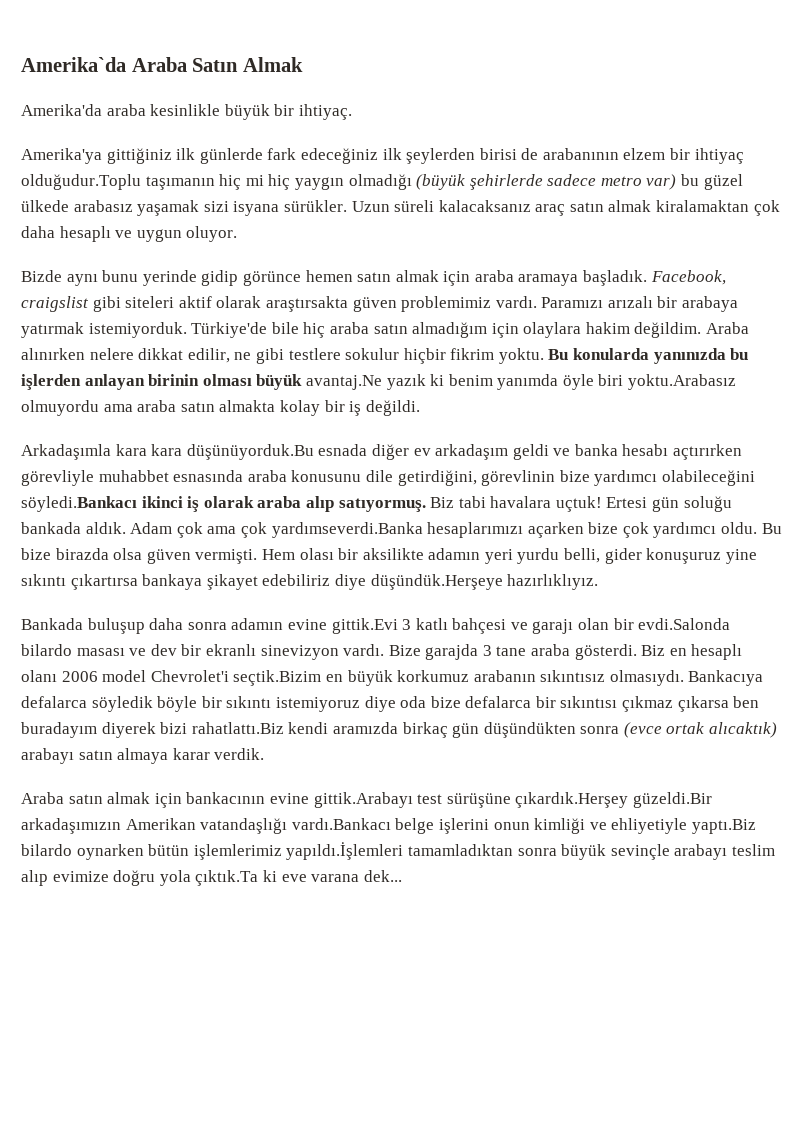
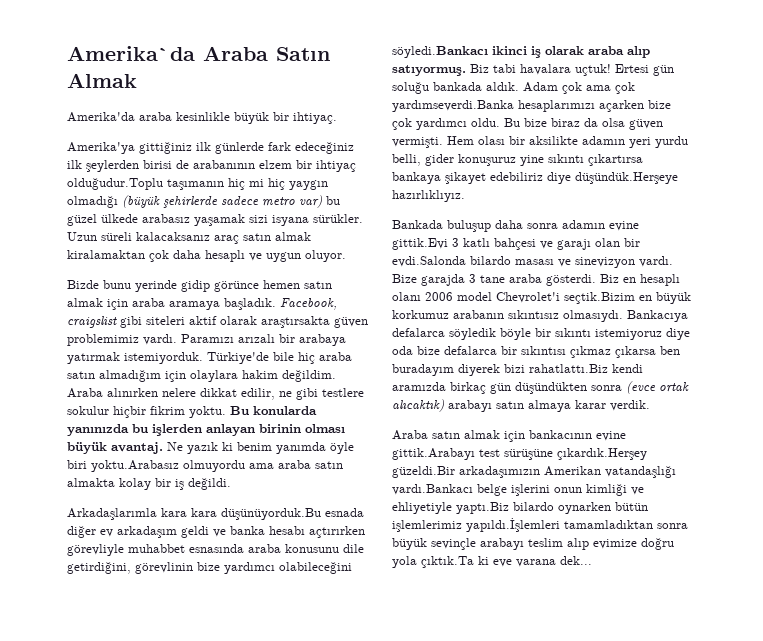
- Bizde aynı bunu yerinde gidip görünce hemen satın almak için araba aramaya başladık.
+ Bizde bunu yerinde gidip görünce hemen satın almak için araba aramaya başladık.
- Bu konularda yanınızda bu işlerden anlayan birinin olması büyük avantaj.Ne yazık ki benim yanımda öyle biri yoktu.Arabasız olmuyordu ama araba satın almakta kolay bir iş değildi.
+ Bu konularda yanınızda bu işlerden anlayan birinin olması büyük avantaj. Ne yazık ki benim yanımda öyle biri yoktu.Arabasız olmuyordu ama araba satın almakta kolay bir iş değildi.
- Arkadaşımla kara kara düşünüyorduk.Bu esnada diğer ev arkadaşım geldi ve banka hesabı açtırırken görevliyle muhabbet esnasında araba konusunu dile getirdiğini, görevlinin bize yardımcı olabileceğini söyledi.Bankacı ikinci iş olarak araba alıp satıyormuş.
+ Arkadaşlarımla kara kara düşünüyorduk.Bu esnada diğer ev arkadaşım geldi ve banka hesabı açtırırken görevliyle muhabbet esnasında araba konusunu dile getirdiğini, görevlinin bize yardımcı olabileceğini söyledi.Bankacı ikinci iş olarak araba alıp satıyormuş.
- Bu bize birazda olsa güven vermişti.
+ Bu bize biraz da olsa güven vermişti.
- Bankada buluşup daha sonra adamın evine gittik.Evi 3 katlı bahçesi ve garajı olan bir evdi.Salonda bilardo masası ve dev bir ekranlı sinevizyon vardı.
+ Bankada buluşup daha sonra adamın evine gittik.Evi 3 katlı bahçesi ve garajı olan bir evdi.Salonda bilardo masası ve sinevizyon vardı.

